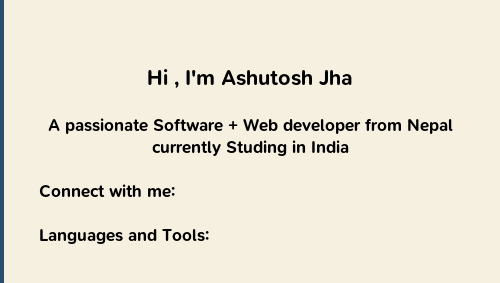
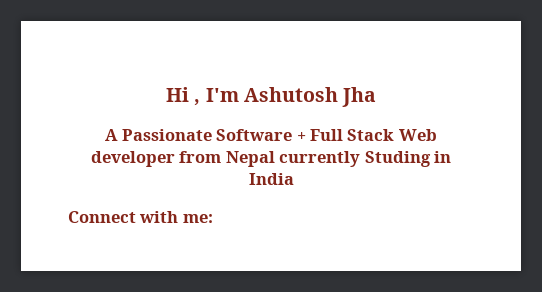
- A passionate Software + Web developer from Nepal currently Studing in India
+ A Passionate Software + Full Stack Web developer from Nepal currently Studing in India
- Languages and Tools:

